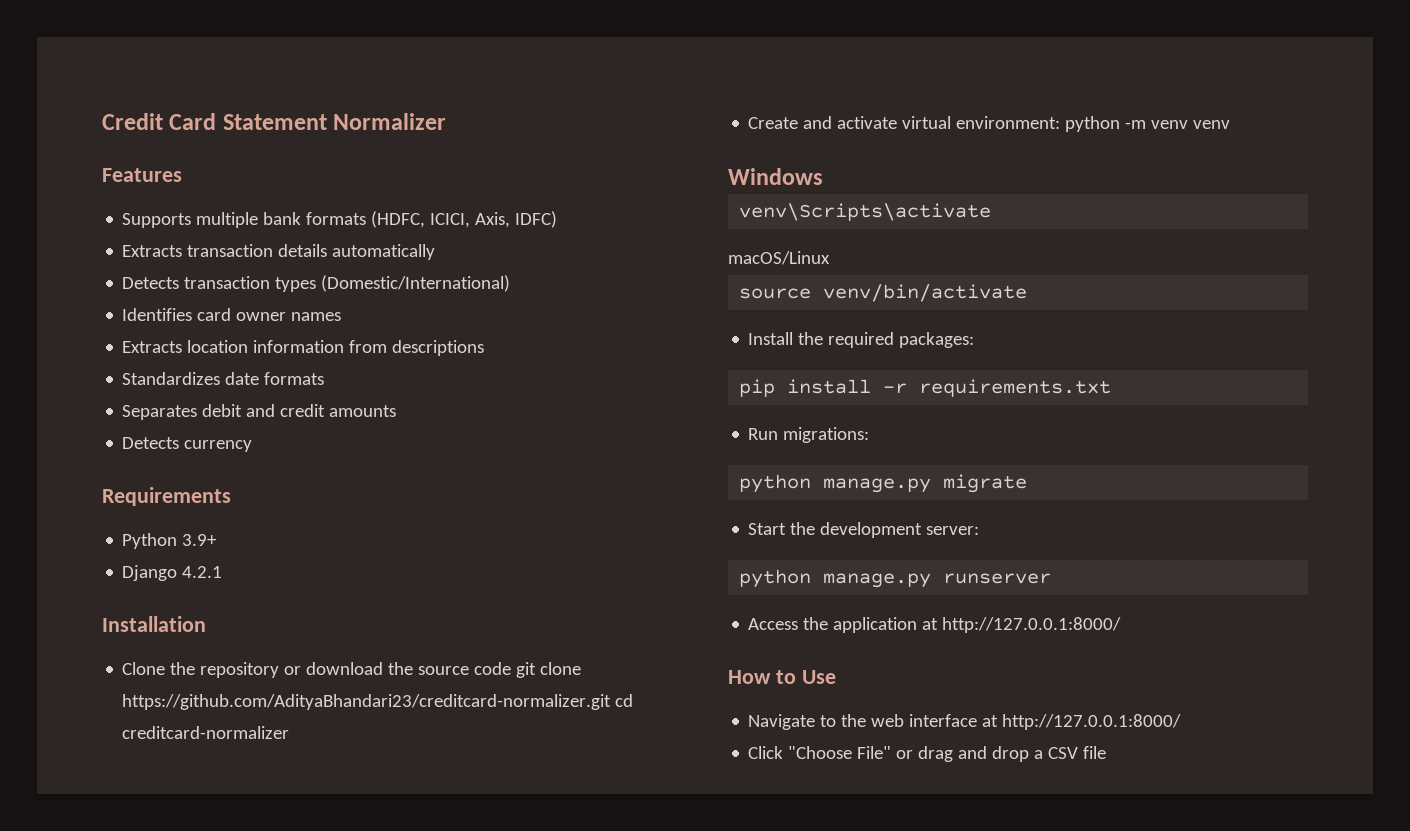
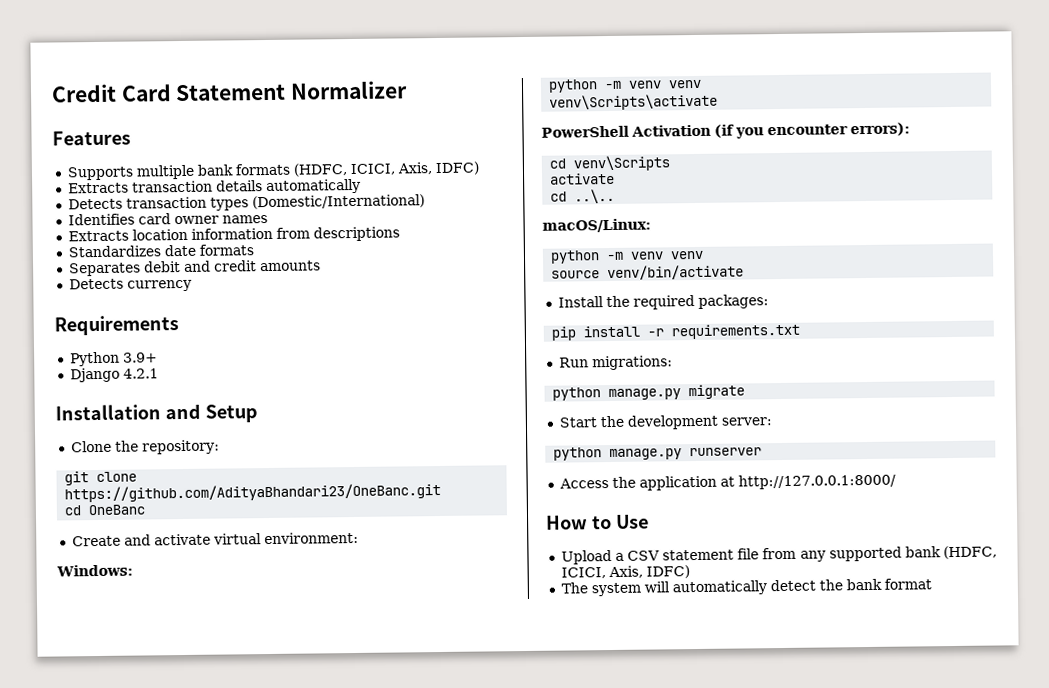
- Installation
+ Installation and Setup
- Clone the repository or download the source code git clone https://github.com/AdityaBhandari23/creditcard-normalizer.git cd creditcard-normalizer
+ Clone the repository:
+ git clone https://github.com/AdityaBhandari23/OneBanc.git
+ cd OneBanc
- Create and activate virtual environment: python -m venv venv
- Windows
+ Create and activate virtual environment:
+ Windows:
+ python -m venv venv
- macOS/Linux
+ PowerShell Activation (if you encounter errors):
+ cd venv\Scripts
+ activate
+ cd ..\..
+ macOS/Linux:
+ python -m venv venv
- Navigate to the web interface at http://127.0.0.1:8000/
- Click "Choose File" or drag and drop a CSV file
+ Upload a CSV statement file from any supported bank (HDFC, ICICI, Axis, IDFC)
+ The system will automatically detect the bank format

